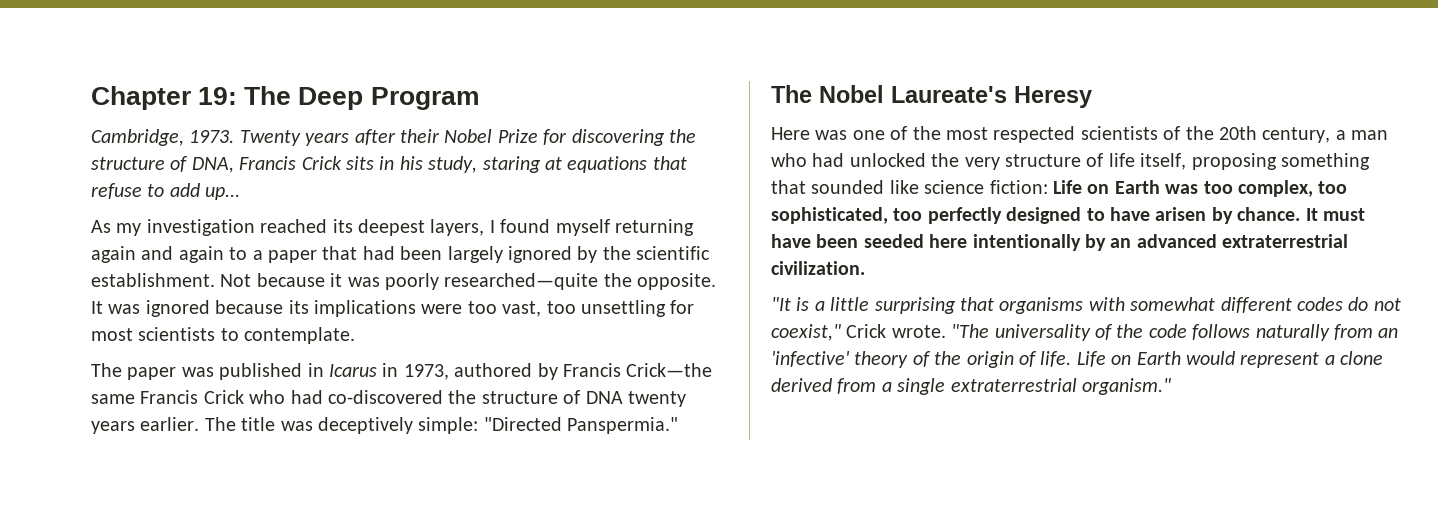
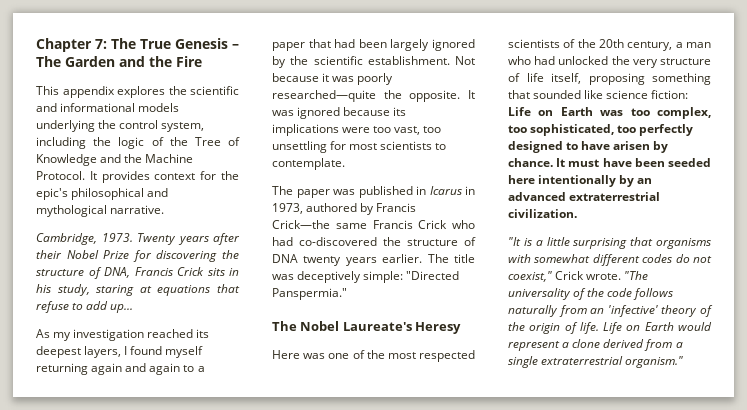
- Chapter 19: The Deep Program
+ Chapter 7: The True Genesis – The Garden and the Fire
+ This appendix explores the scientific and informational models underlying the control system, including the logic of the Tree of Knowledge and the Machine Protocol. It provides context for the epic's philosophical and mythological narrative.

